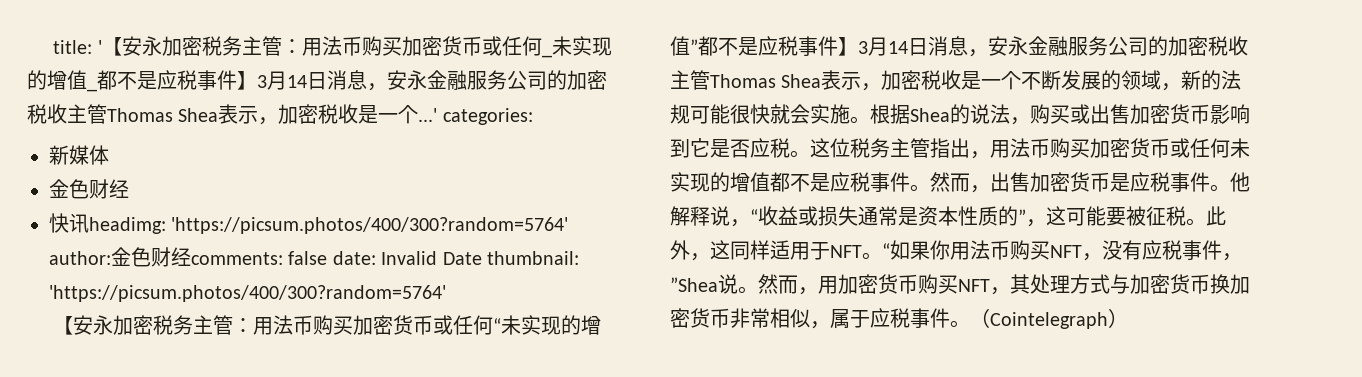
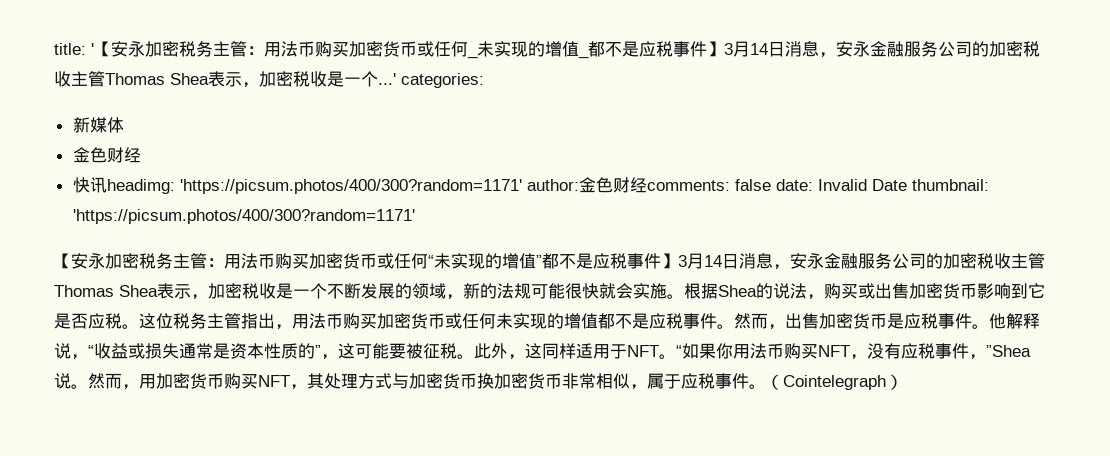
- 快讯headimg: 'https://picsum.photos/400/300?random=5764' author:金色财经comments: false date: Invalid Date thumbnail: 'https://picsum.photos/400/300?random=5764'
+ 快讯headimg: 'https://picsum.photos/400/300?random=1171' author:金色财经comments: false date: Invalid Date thumbnail: 'https://picsum.photos/400/300?random=1171'

